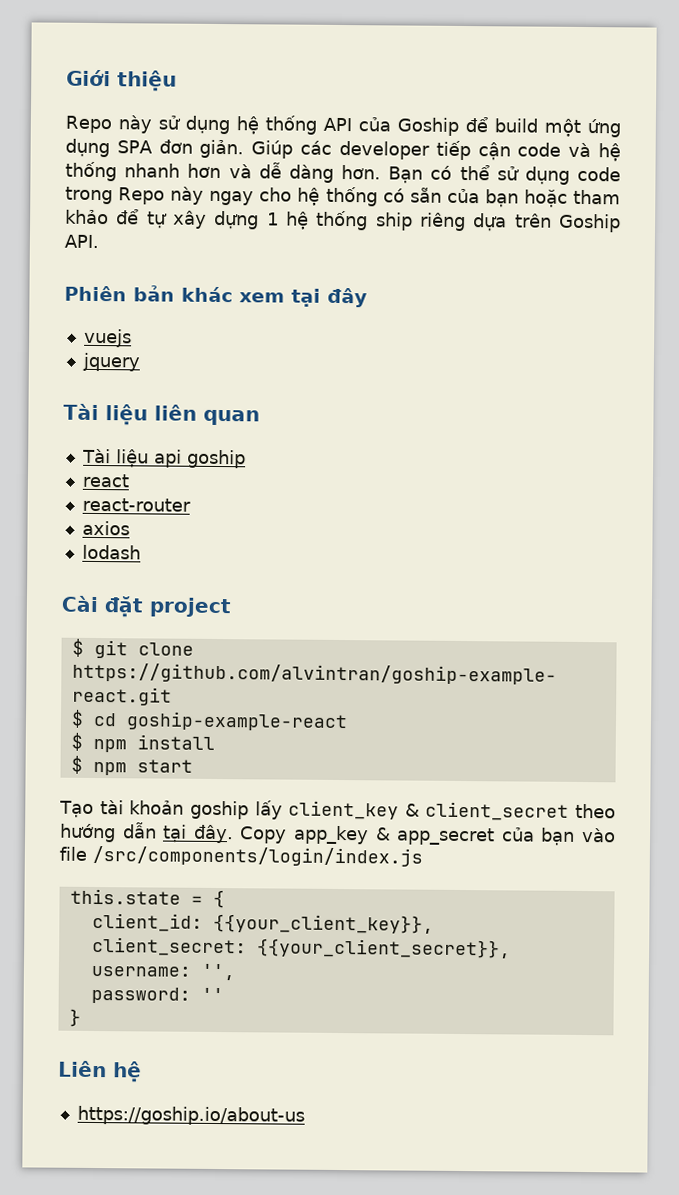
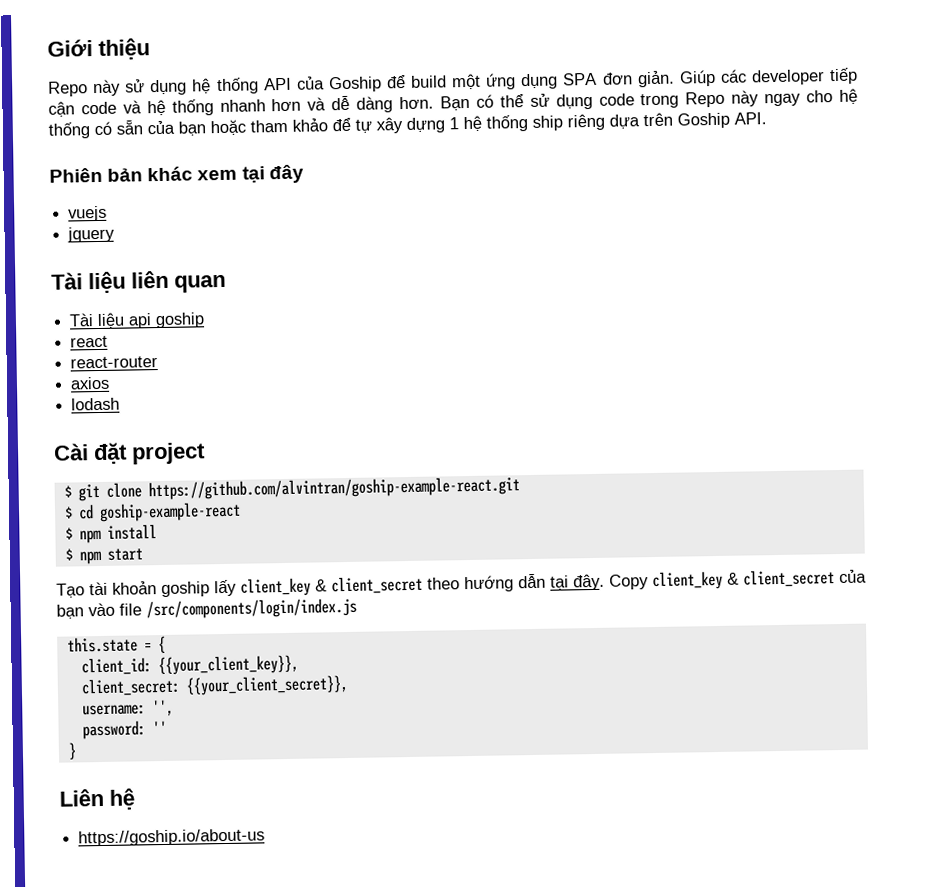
- Copy app_key & app_secret của bạn vào file /src/components/login/index.js
+ Copy client_key & client_secret của bạn vào file /src/components/login/index.js

